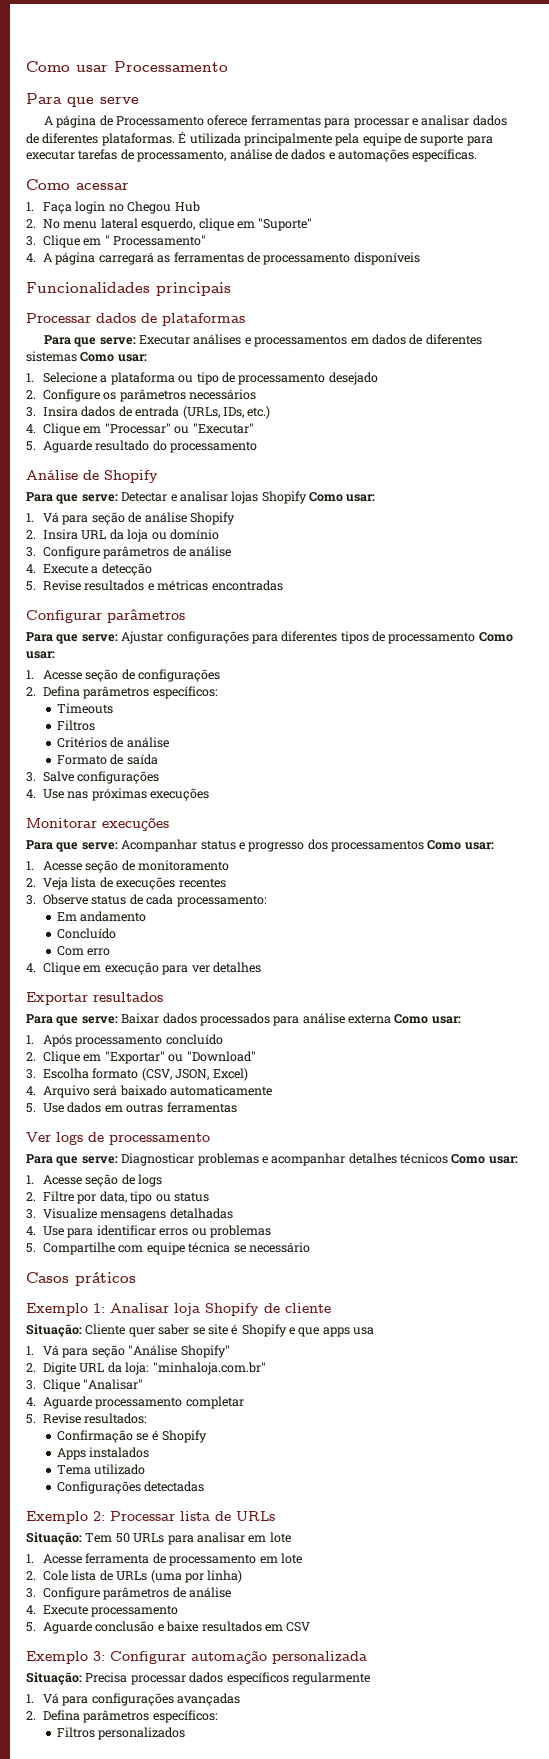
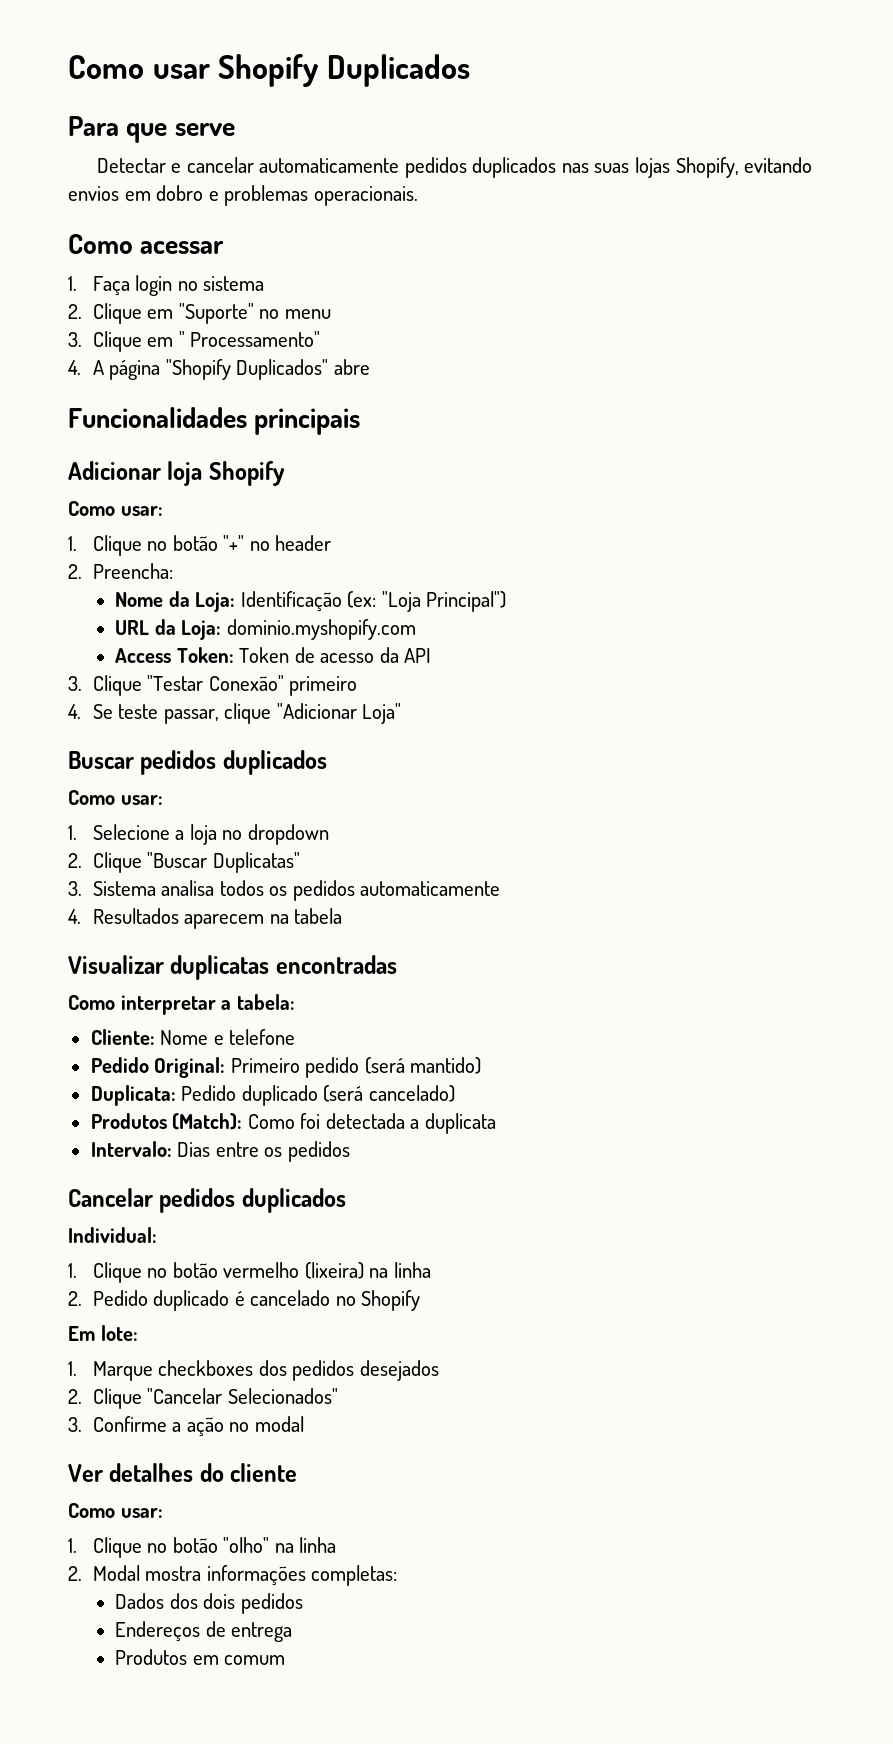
- Como usar Processamento
+ Como usar Shopify Duplicados
- A página de Processamento oferece ferramentas para processar e analisar dados de diferentes plataformas. É utilizada principalmente pela equipe de suporte para executar tarefas de processamento, análise de dados e automações específicas.
+ Detectar e cancelar automaticamente pedidos duplicados nas suas lojas Shopify, evitando envios em dobro e problemas operacionais.
- 1. Faça login no Chegou Hub
- 2. No menu lateral esquerdo, clique em "Suporte"
+ 1. Faça login no sistema
+ 2. Clique em "Suporte" no menu
- 4. A página carregará as ferramentas de processamento disponíveis
+ 4. A página "Shopify Duplicados" abre
  Funcionalidades principais
- Processar dados de plataformas
- Para que serve: Executar análises e processamentos em dados de diferentes sistemas Como usar:
+ Adicionar loja Shopify
+ Como usar:
+ 1. Clique no botão "+" no header
+ 2. Preencha:
+ Nome da Loja: Identificação (ex: "Loja Principal")
+ URL da Loja: dominio.myshopify.com
+ Access Token: Token de acesso da API
+ 3. Clique "Testar Conexão" primeiro
+ 4. Se teste passar, clique "Adicionar Loja"
+ Buscar pedidos duplicados
+ Como usar:
- 1. Selecione a plataforma ou tipo de processamento desejado
- 2. Configure os parâmetros necessários
- 3. Insira dados de entrada (URLs, IDs, etc.)
- 4. Clique em "Processar" ou "Executar"
- 5. Aguarde resultado do processamento
- Análise de Shopify
- Para que serve: Detectar e analisar lojas Shopify Como usar:
- 1. Vá para seção de análise Shopify
- 2. Insira URL da loja ou domínio
- 3. Configure parâmetros de análise
- 4. Execute a detecção
- 5. Revise resultados e métricas encontradas
- Configurar parâmetros
- Para que serve: Ajustar configurações para diferentes tipos de processamento Como usar:
- 1. Acesse seção de configurações
- 2. Defina parâmetros específicos:
- Timeouts
- Filtros
- Critérios de análise
- Formato de saída
- 3. Salve configurações
- 4. Use nas próximas execuções
- Monitorar execuções
- Para que serve: Acompanhar status e progresso dos processamentos Como usar:
- 1. Acesse seção de monitoramento
- 2. Veja lista de execuções recentes
- 3. Observe status de cada processamento:
- Em andamento
- Concluído
- Com erro
- 4. Clique em execução para ver detalhes
- Exportar resultados
- Para que serve: Baixar dados processados para análise externa Como usar:
- 1. Após processamento concluído
- 2. Clique em "Exportar" ou "Download"
- 3. Escolha formato (CSV, JSON, Excel)
- 4. Arquivo será baixado automaticamente
- 5. Use dados em outras ferramentas
- Ver logs de processamento
- Para que serve: Diagnosticar problemas e acompanhar detalhes técnicos Como usar:
- 1. Acesse seção de logs
- 2. Filtre por data, tipo ou status
- 3. Visualize mensagens detalhadas
- 4. Use para identificar erros ou problemas
- 5. Compartilhe com equipe técnica se necessário
- Casos práticos
- Exemplo 1: Analisar loja Shopify de cliente
- Situação: Cliente quer saber se site é Shopify e que apps usa
- 1. Vá para seção "Análise Shopify"
- 2. Digite URL da loja: "minhaloja.com.br"
- 3. Clique "Analisar"
- 4. Aguarde processamento completar
- 5. Revise resultados:
- Confirmação se é Shopify
- Apps instalados
- Tema utilizado
- Configurações detectadas
- Exemplo 2: Processar lista de URLs
- Situação: Tem 50 URLs para analisar em lote
- 1. Acesse ferramenta de processamento em lote
- 2. Cole lista de URLs (uma por linha)
- 3. Configure parâmetros de análise
- 4. Execute processamento
- 5. Aguarde conclusão e baixe resultados em CSV
- Exemplo 3: Configurar automação personalizada
- Situação: Precisa processar dados específicos regularmente
- 1. Vá para configurações avançadas
- 2. Defina parâmetros específicos:
- Filtros personalizados
+ 1. Selecione a loja no dropdown
+ 2. Clique "Buscar Duplicatas"
+ 3. Sistema analisa todos os pedidos automaticamente
+ 4. Resultados aparecem na tabela
+ Visualizar duplicatas encontradas
+ Como interpretar a tabela:
+ Cliente: Nome e telefone
+ Pedido Original: Primeiro pedido (será mantido)
+ Duplicata: Pedido duplicado (será cancelado)
+ Produtos (Match): Como foi detectada a duplicata
+ Intervalo: Dias entre os pedidos
+ Cancelar pedidos duplicados
+ Individual:
+ 1. Clique no botão vermelho (lixeira) na linha
+ 2. Pedido duplicado é cancelado no Shopify
+ Em lote:
+ 1. Marque checkboxes dos pedidos desejados
+ 2. Clique "Cancelar Selecionados"
+ 3. Confirme a ação no modal
+ Ver detalhes do cliente
+ Como usar:
+ 1. Clique no botão "olho" na linha
+ 2. Modal mostra informações completas:
+ Dados dos dois pedidos
+ Endereços de entrega
+ Produtos em comum

